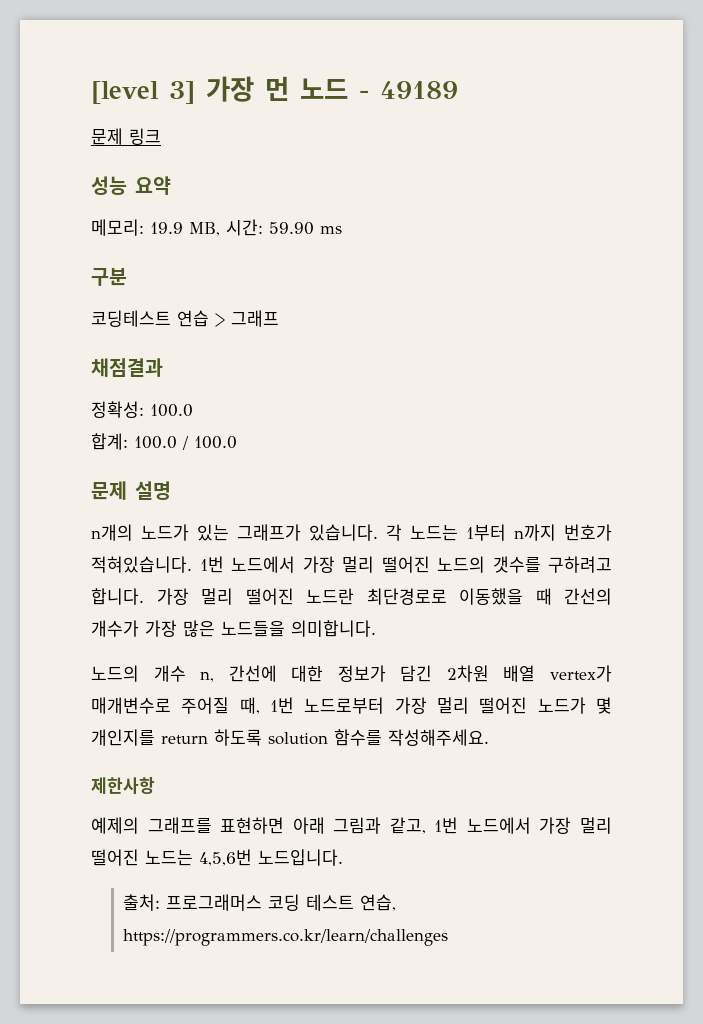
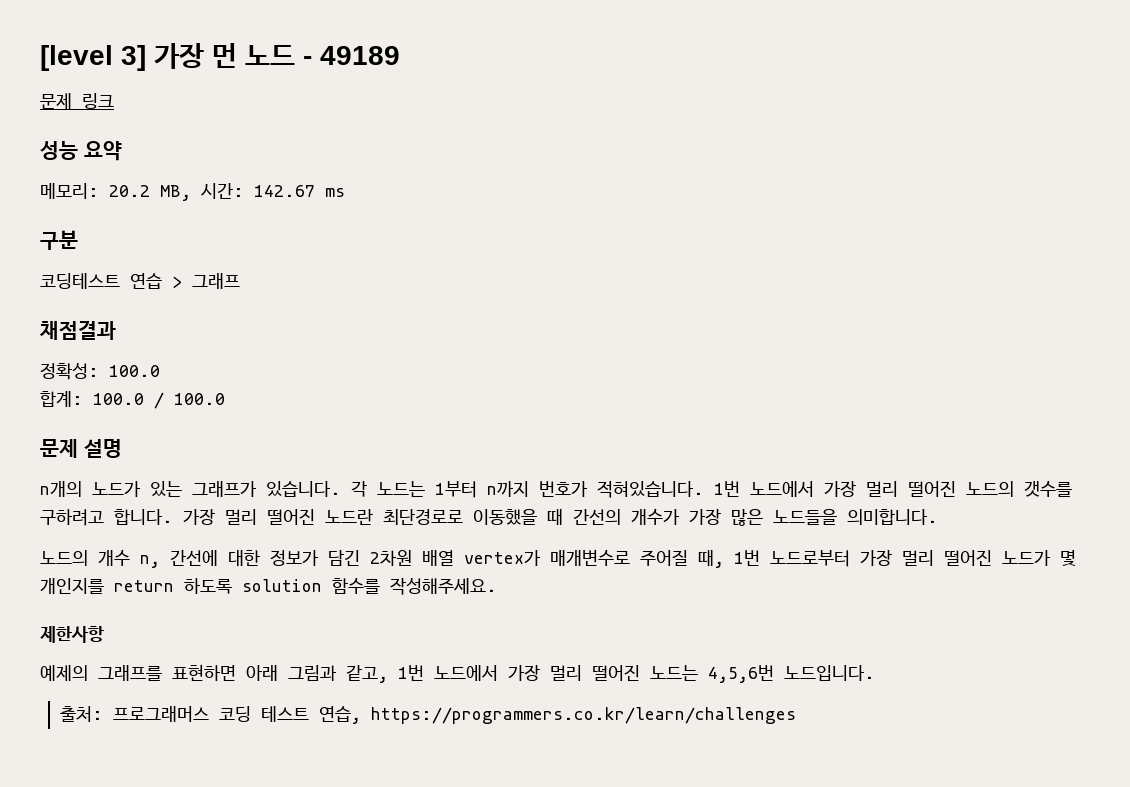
- 메모리: 19.9 MB, 시간: 59.90 ms
+ 메모리: 20.2 MB, 시간: 142.67 ms

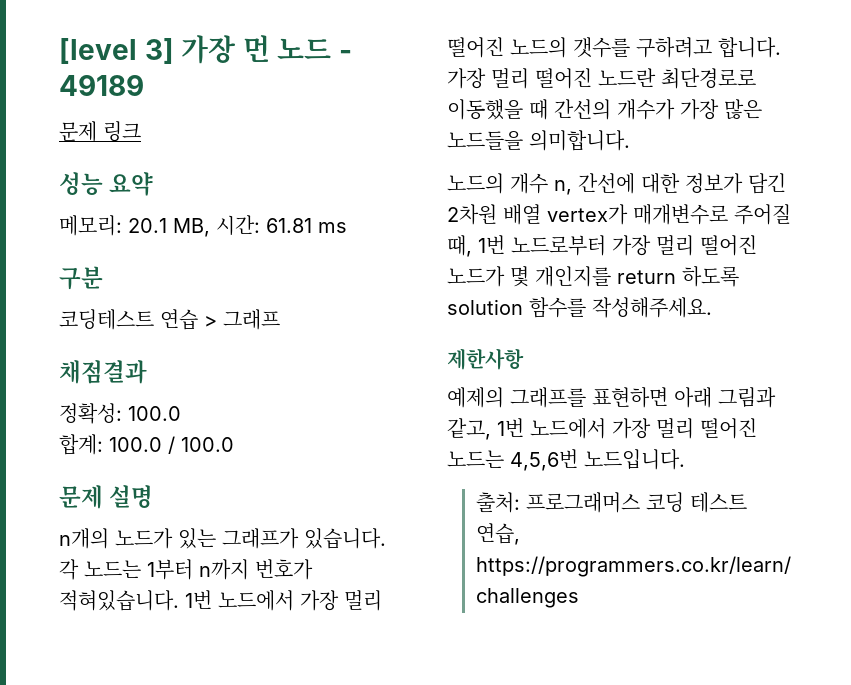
- 메모리: 20.2 MB, 시간: 142.67 ms
+ 메모리: 20.1 MB, 시간: 61.81 ms

